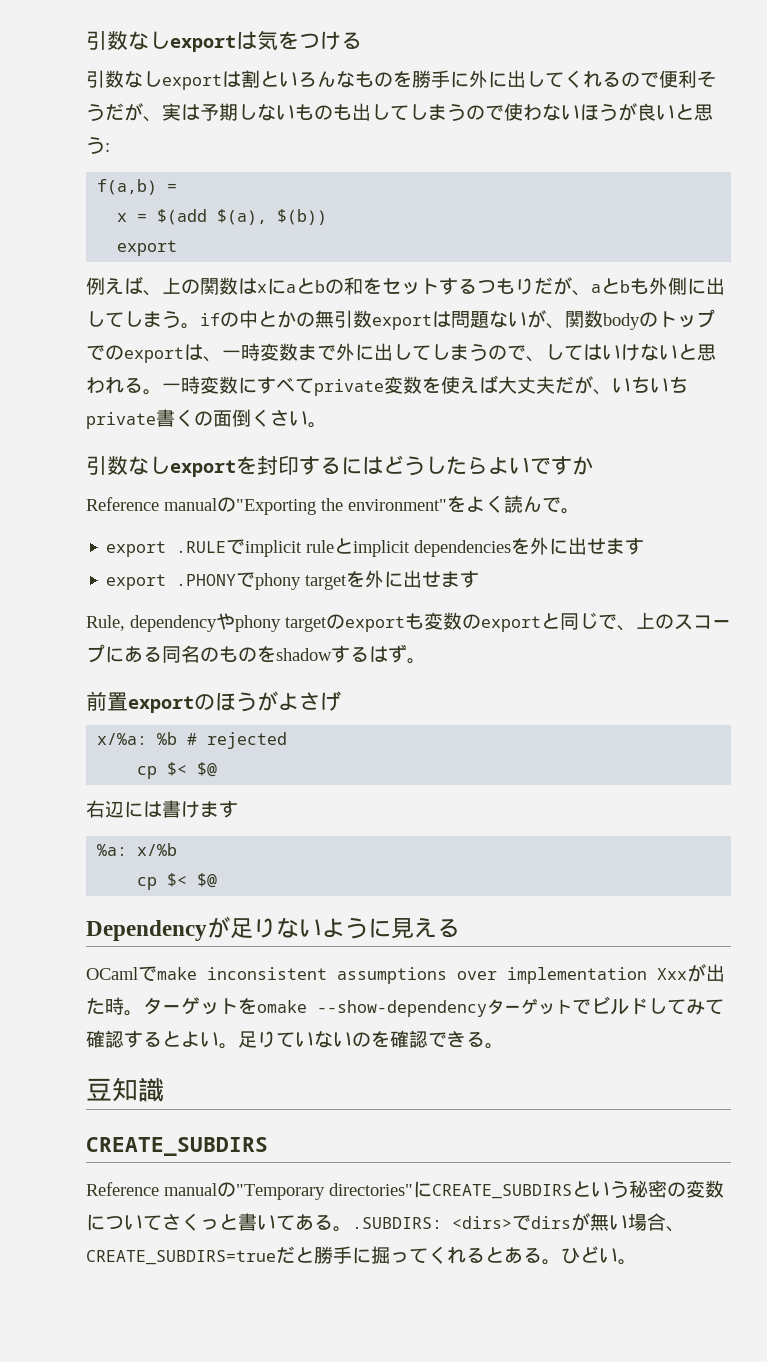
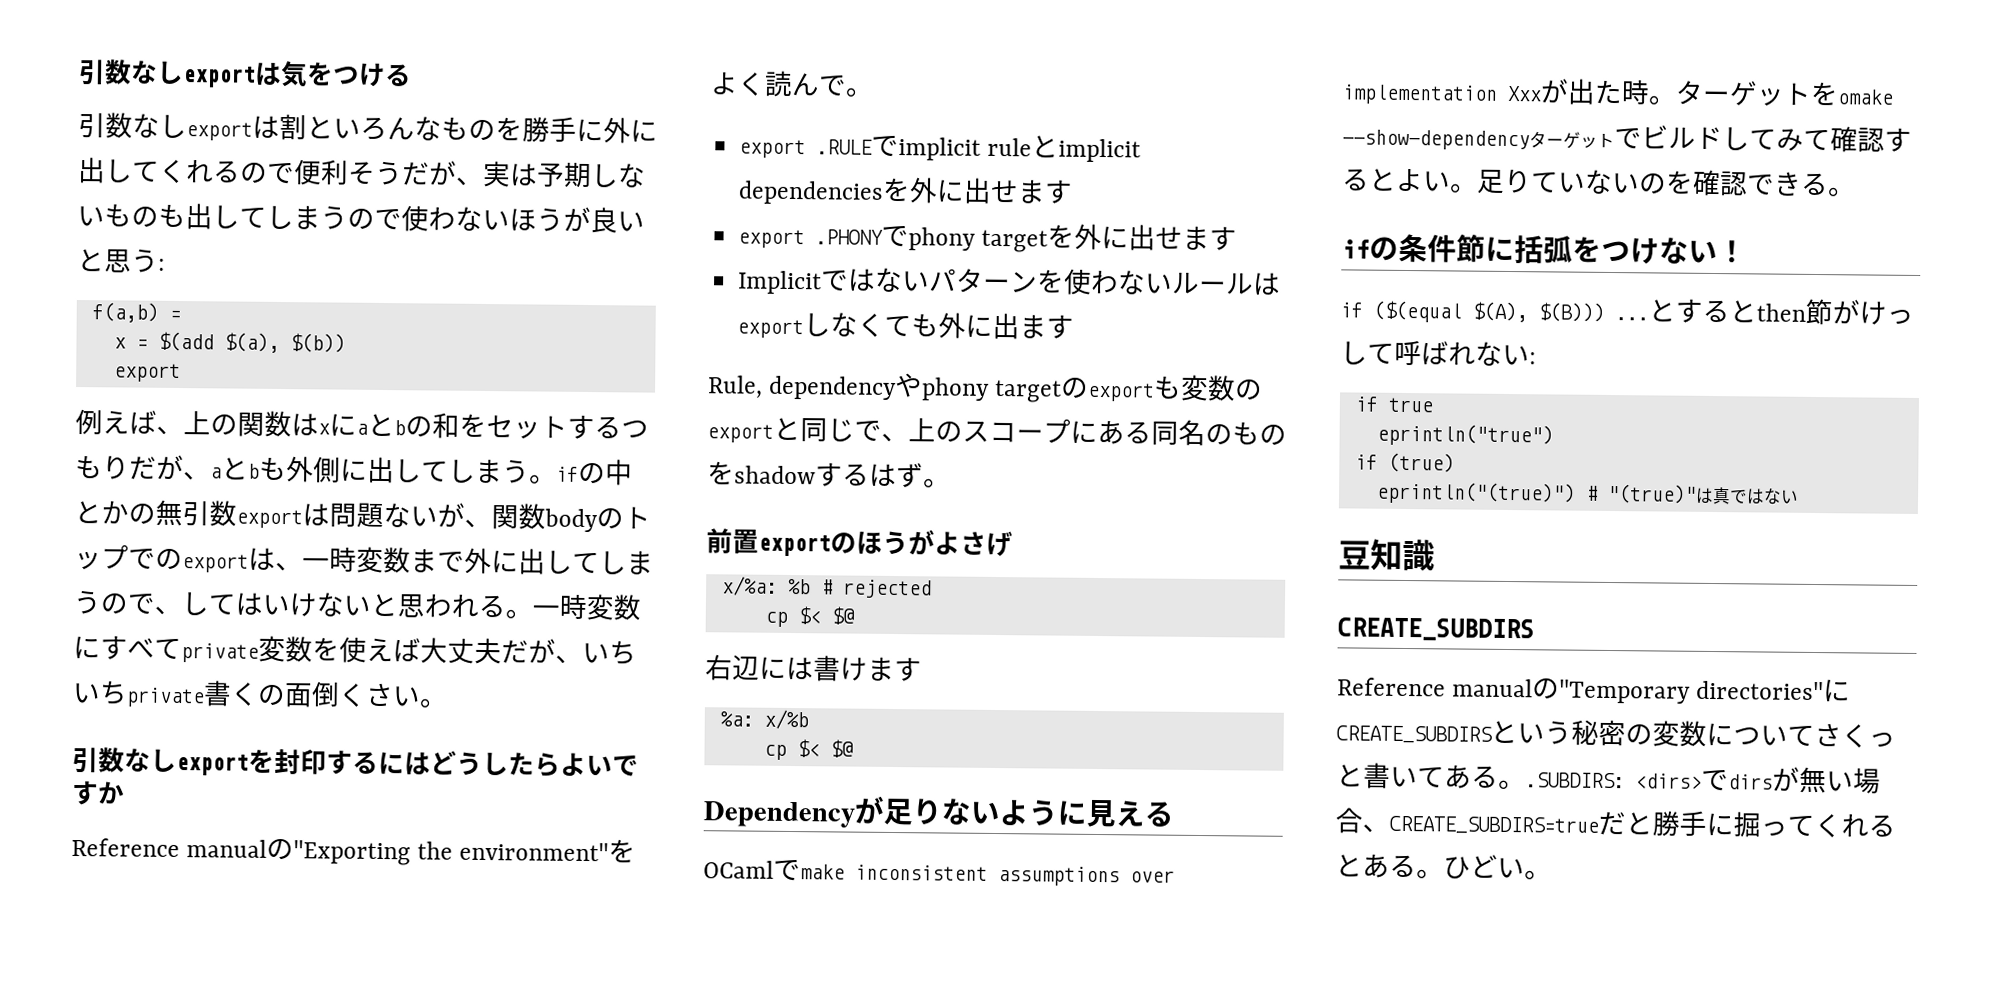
+ Implicitではないパターンを使わないルールはexportしなくても外に出ます
+ ifの条件節に括弧をつけない！
+ if ($(equal $(A), $(B))) ...とするとthen節がけっして呼ばれない:
+ if true
+ eprintln("true")
+ if (true)
+ eprintln("(true)") # "(true)"は真ではない

